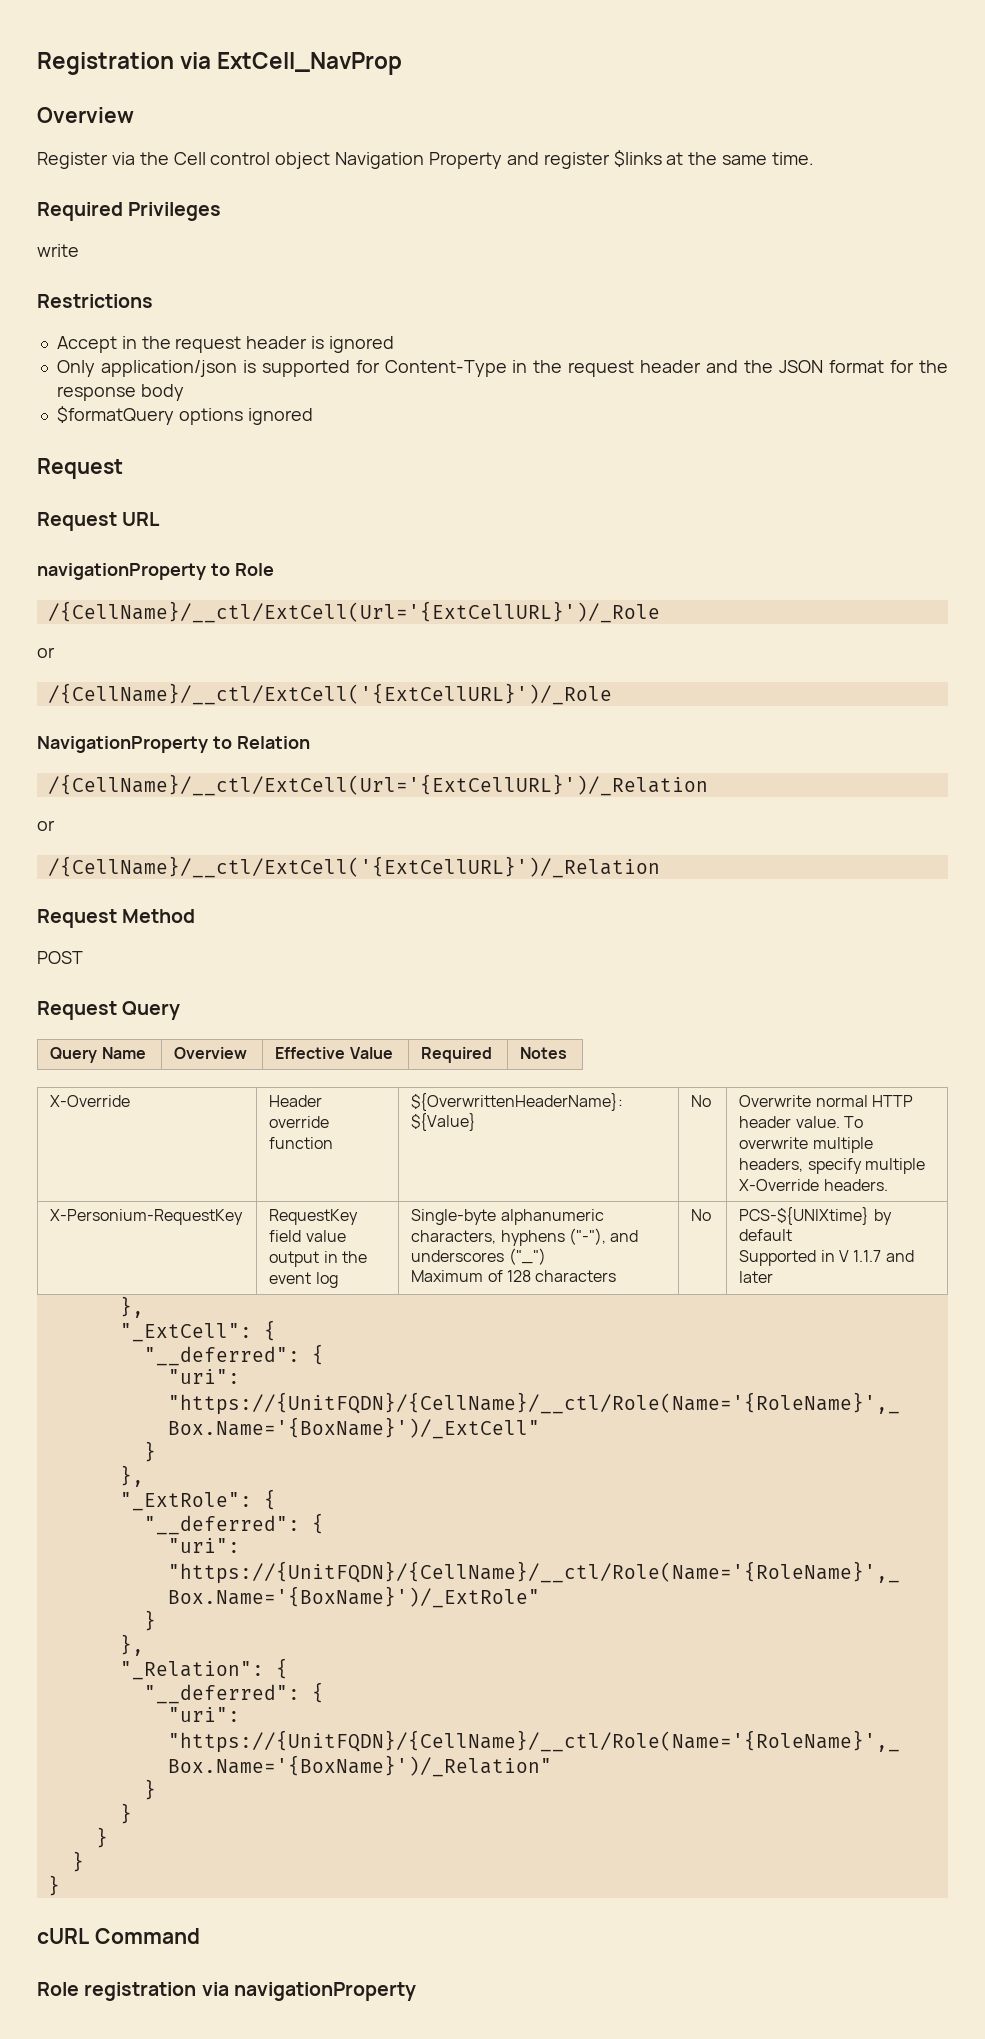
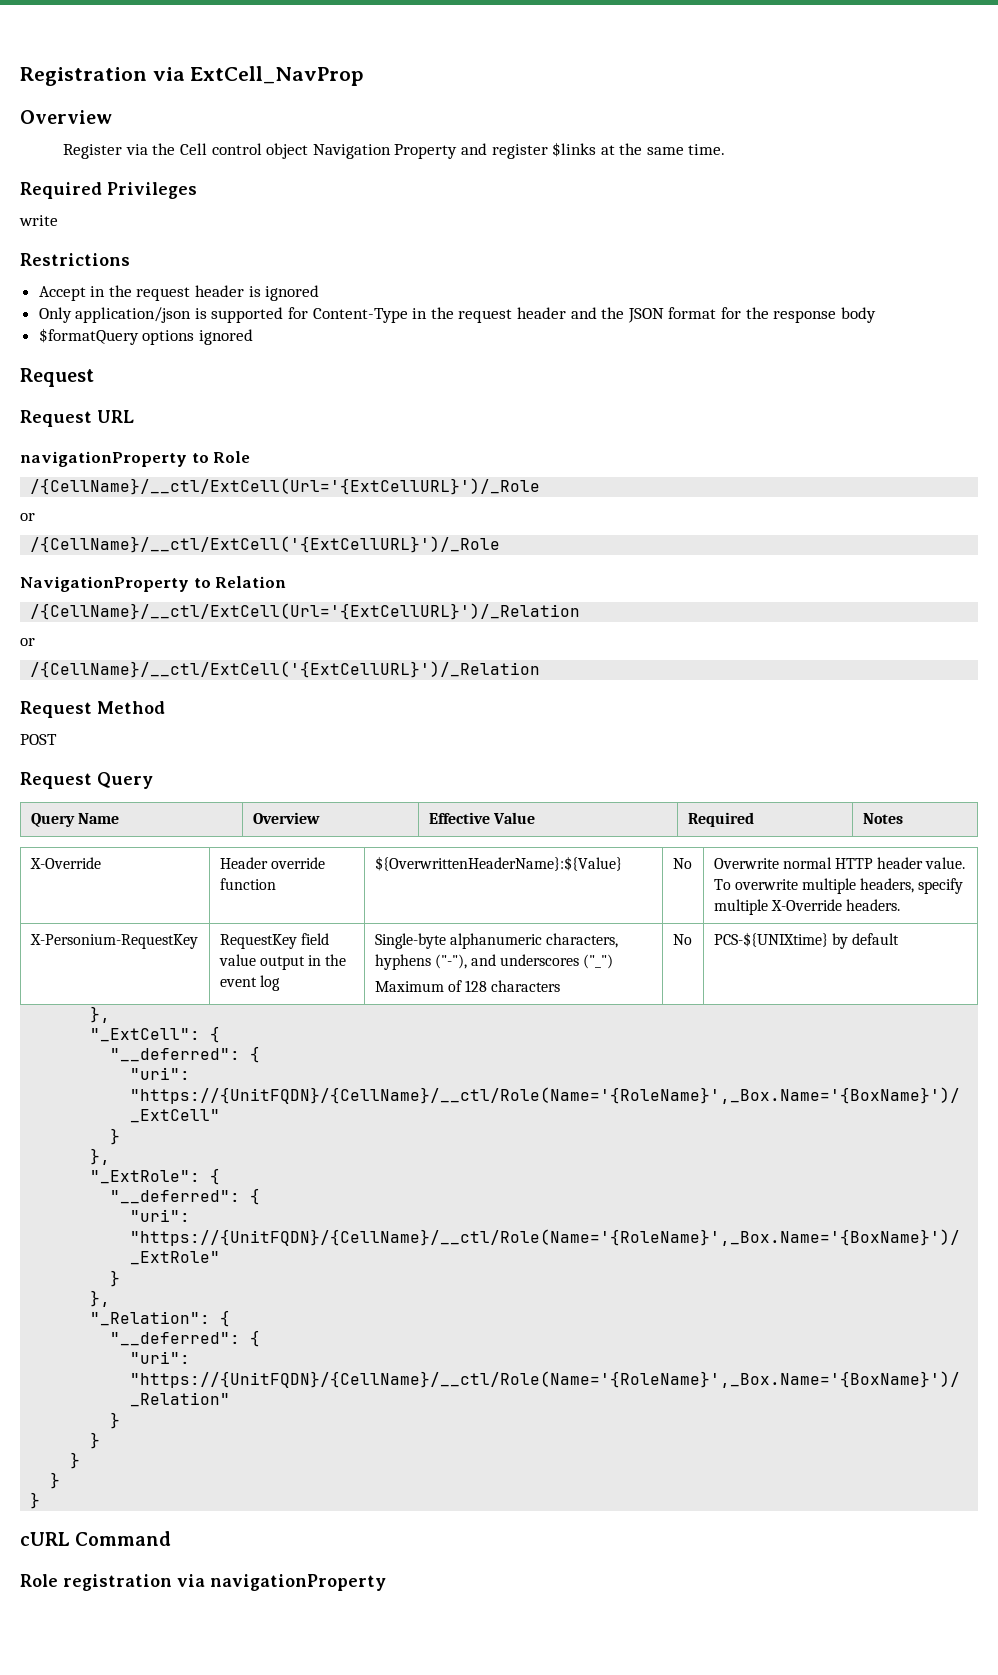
  X-Personium-RequestKey | RequestKey field value output in the event log | Single-byte alphanumeric characters, hyphens ("-"), and underscores ("_")
  Maximum of 128 characters | No | PCS-${UNIXtime} by default
- Supported in V 1.1.7 and later

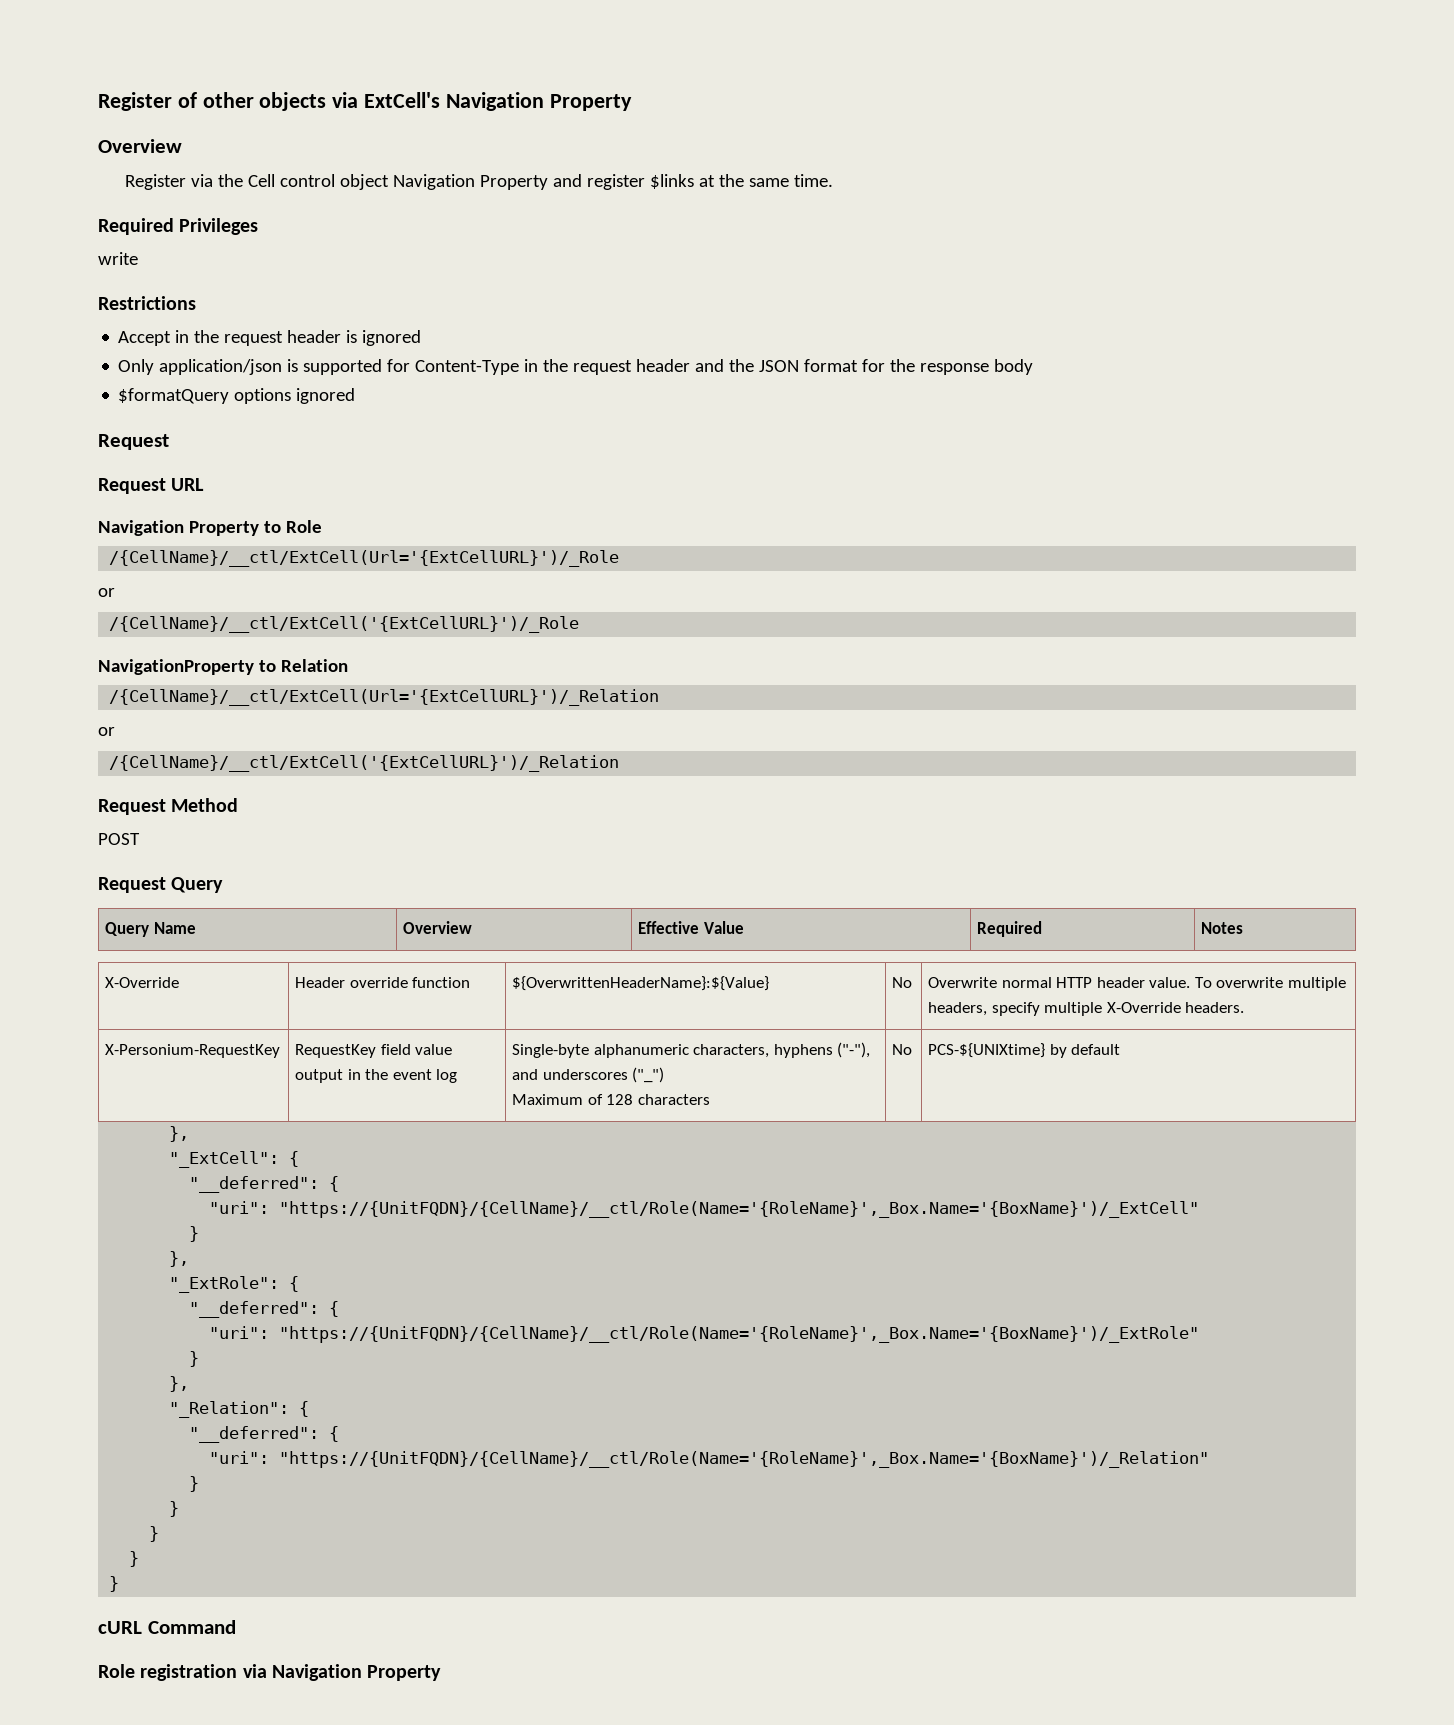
- Registration via ExtCell_NavProp
+ Register of other objects via ExtCell's Navigation Property
- navigationProperty to Role
+ Navigation Property to Role
- Role registration via navigationProperty
+ Role registration via Navigation Property

